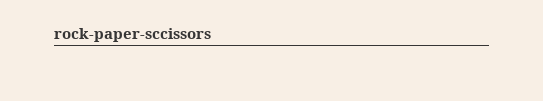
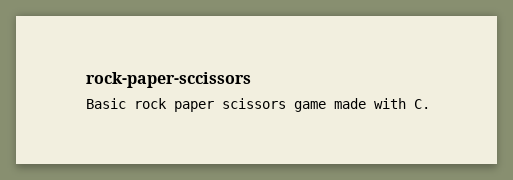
+ Basic rock paper scissors game made with C.

